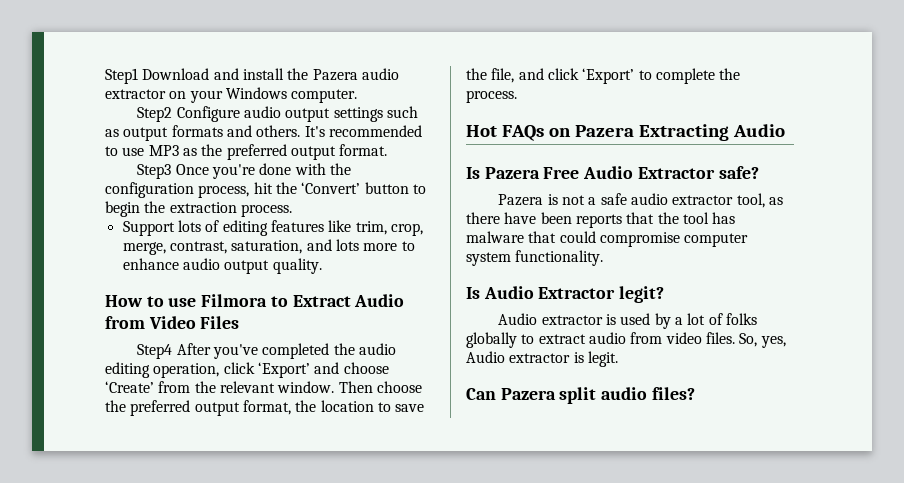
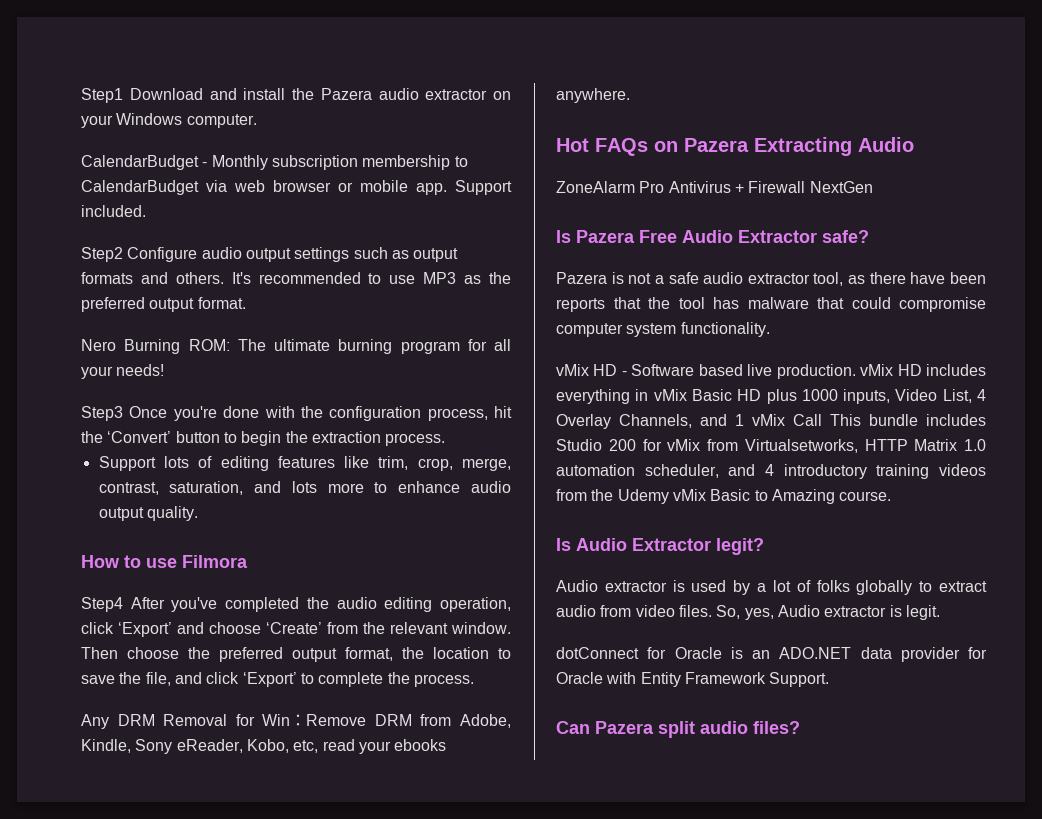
+ CalendarBudget - Monthly subscription membership to CalendarBudget via web browser or mobile app. Support included.
+ Nero Burning ROM: The ultimate burning program for all your needs!
- How to use Filmora to Extract Audio from Video Files
+ How to use Filmora
+ Any DRM Removal for Win：Remove DRM from Adobe, Kindle, Sony eReader, Kobo, etc, read your ebooks anywhere.
+ ZoneAlarm Pro Antivirus + Firewall NextGen
+ vMix HD - Software based live production. vMix HD includes everything in vMix Basic HD plus 1000 inputs, Video List, 4 Overlay Channels, and 1 vMix Call This bundle includes Studio 200 for vMix from Virtualsetworks, HTTP Matrix 1.0 automation scheduler, and 4 introductory training videos from the Udemy vMix Basic to Amazing course.
+ dotConnect for Oracle is an ADO.NET data provider for Oracle with Entity Framework Support.

